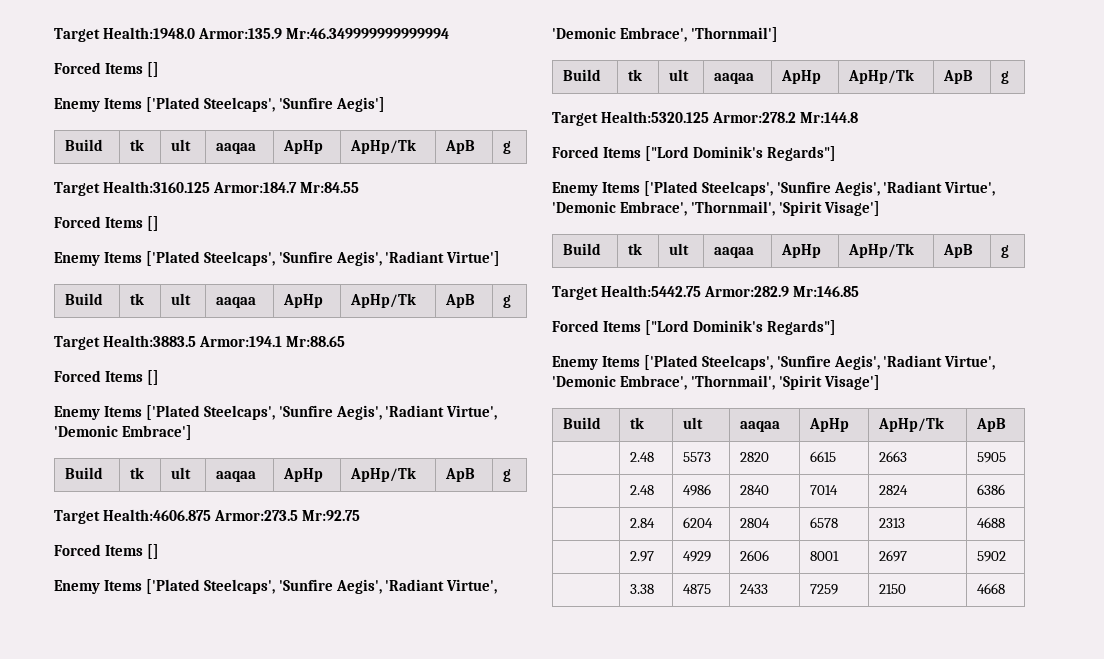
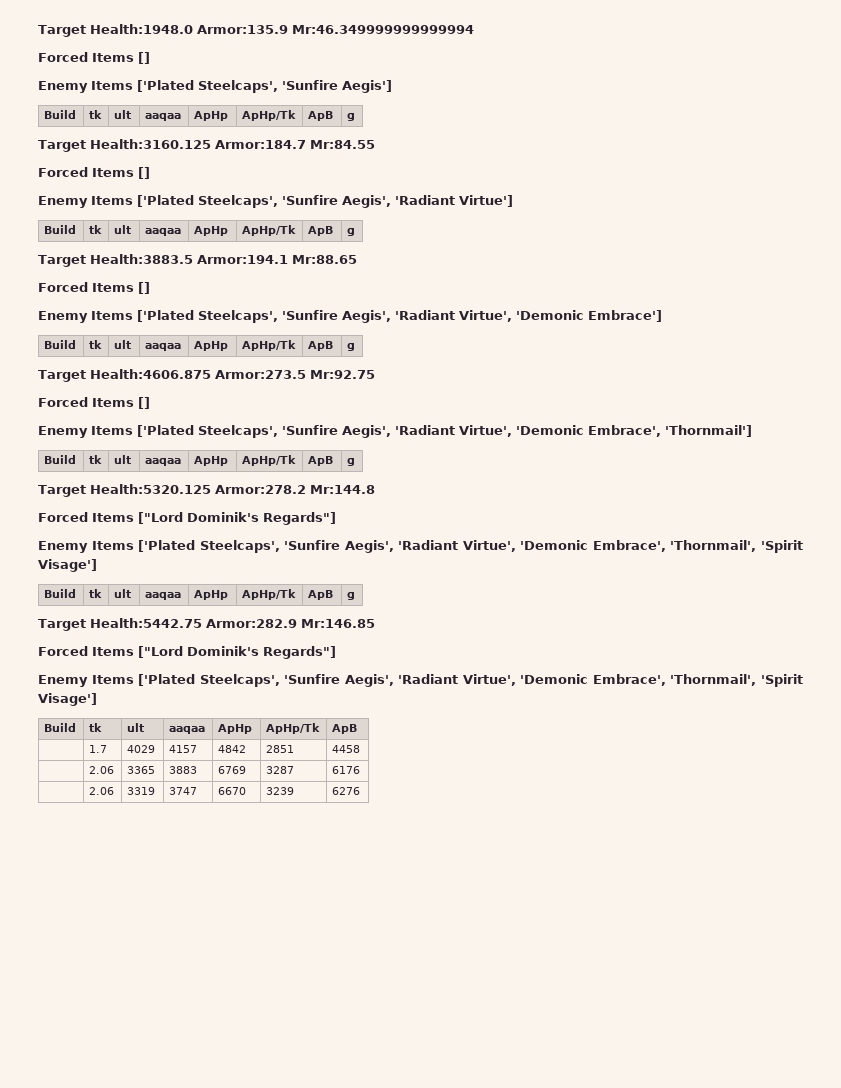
- | 2.48 | 5573 | 2820 | 6615 | 2663 | 5905
- | 2.48 | 4986 | 2840 | 7014 | 2824 | 6386
- | 2.84 | 6204 | 2804 | 6578 | 2313 | 4688
- | 2.97 | 4929 | 2606 | 8001 | 2697 | 5902
- | 3.38 | 4875 | 2433 | 7259 | 2150 | 4668
+ | 1.7 | 4029 | 4157 | 4842 | 2851 | 4458
+ | 2.06 | 3365 | 3883 | 6769 | 3287 | 6176
+ | 2.06 | 3319 | 3747 | 6670 | 3239 | 6276

